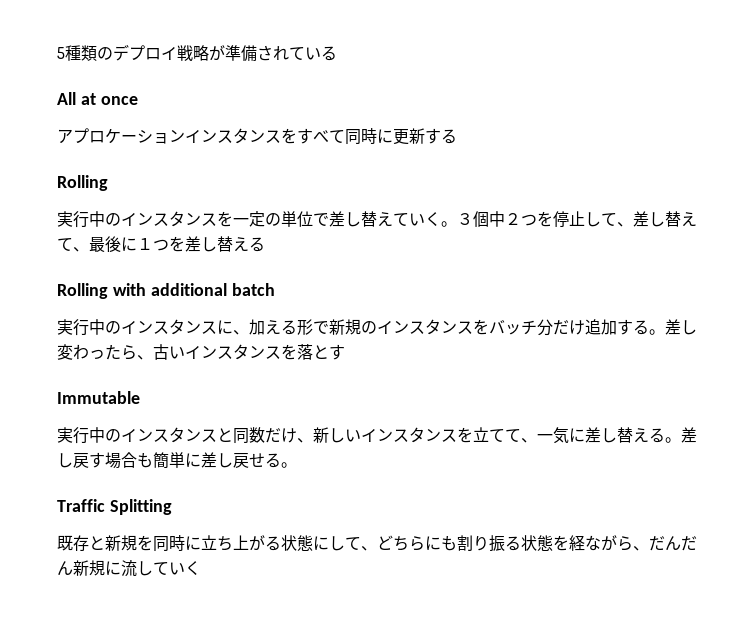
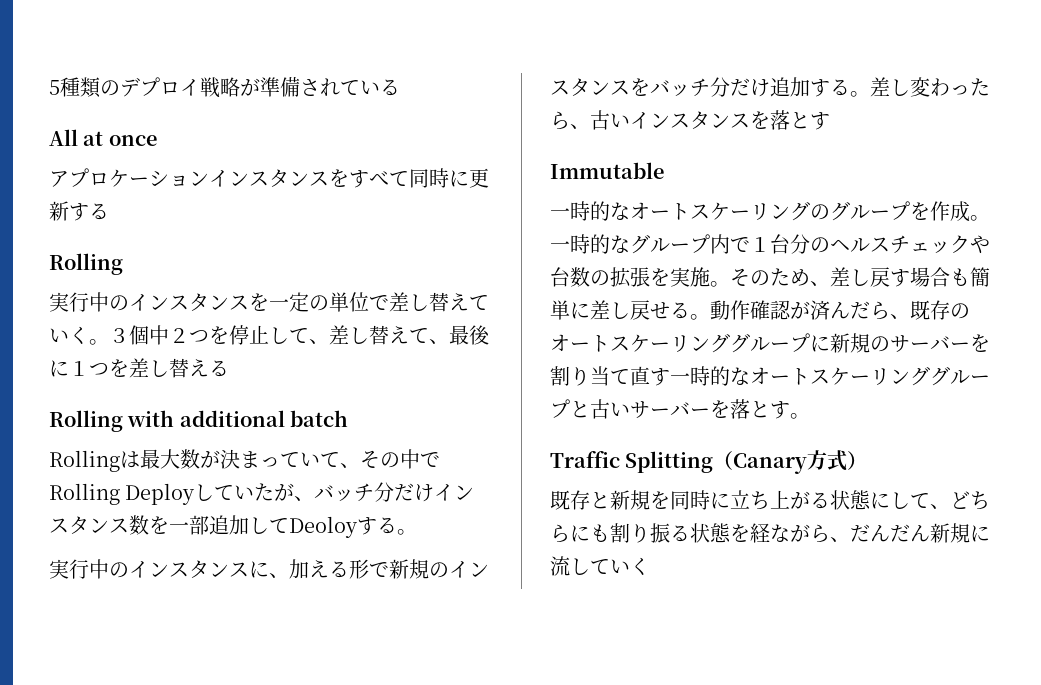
+ Rollingは最大数が決まっていて、その中でRolling Deployしていたが、バッチ分だけインスタンス数を一部追加してDeoloyする。
- 実行中のインスタンスと同数だけ、新しいインスタンスを立てて、一気に差し替える。差し戻す場合も簡単に差し戻せる。
+ 一時的なオートスケーリングのグループを作成。一時的なグループ内で１台分のヘルスチェックや台数の拡張を実施。そのため、差し戻す場合も簡単に差し戻せる。動作確認が済んだら、既存のオートスケーリンググループに新規のサーバーを割り当て直す一時的なオートスケーリンググループと古いサーバーを落とす。
- Traffic Splitting
+ Traffic Splitting（Canary方式）

